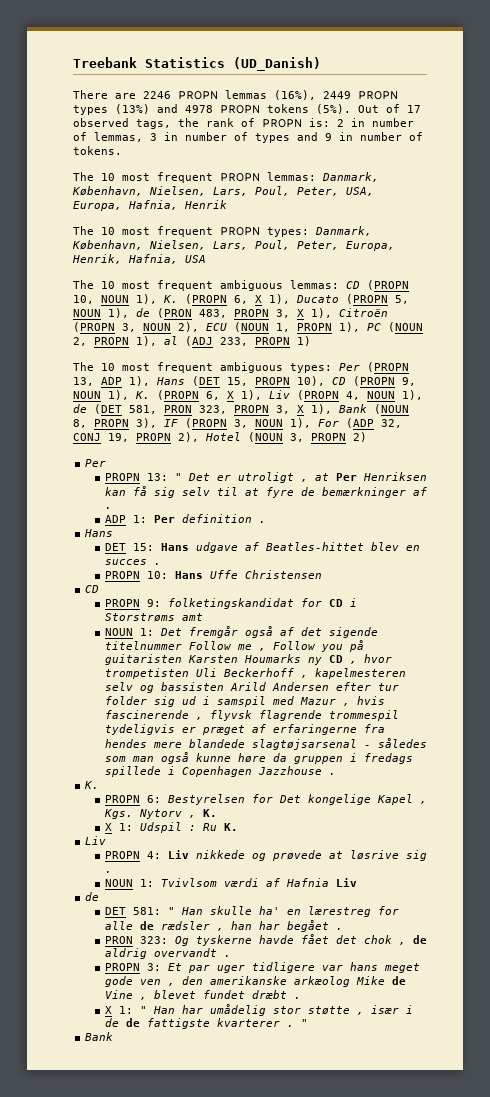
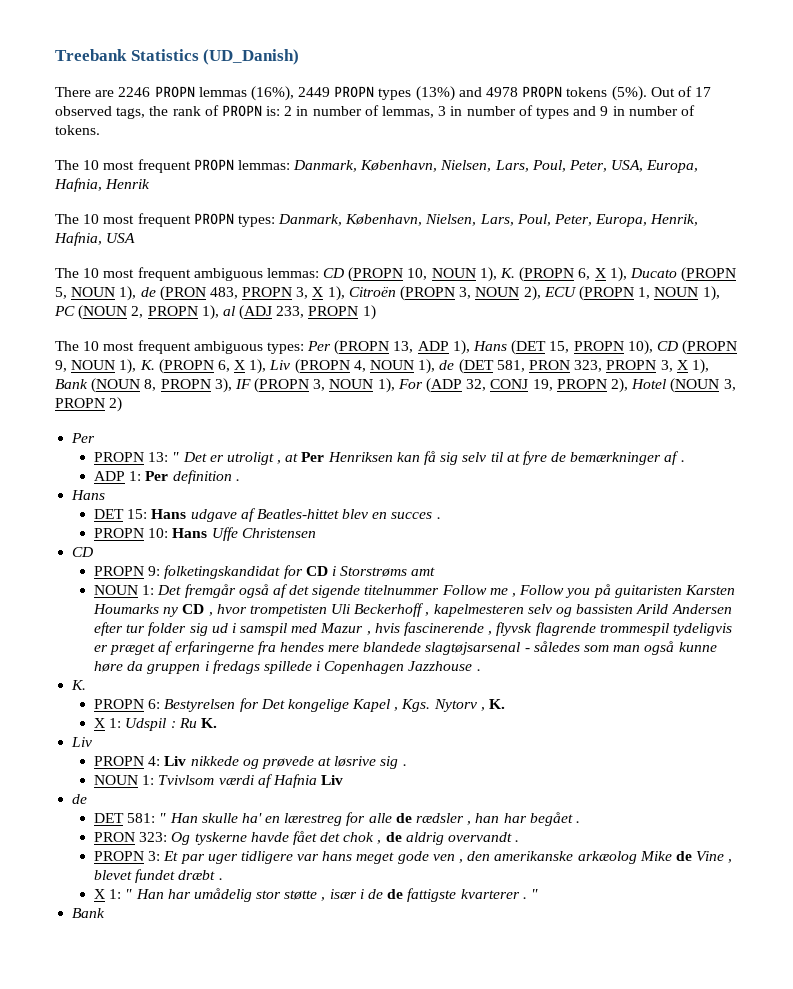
- The 10 most frequent ambiguous lemmas: CD (PROPN 10, NOUN 1), K. (PROPN 6, X 1), Ducato (PROPN 5, NOUN 1), de (PRON 483, PROPN 3, X 1), Citroën (PROPN 3, NOUN 2), ECU (NOUN 1, PROPN 1), PC (NOUN 2, PROPN 1), al (ADJ 233, PROPN 1)
+ The 10 most frequent ambiguous lemmas: CD (PROPN 10, NOUN 1), K. (PROPN 6, X 1), Ducato (PROPN 5, NOUN 1), de (PRON 483, PROPN 3, X 1), Citroën (PROPN 3, NOUN 2), ECU (PROPN 1, NOUN 1), PC (NOUN 2, PROPN 1), al (ADJ 233, PROPN 1)

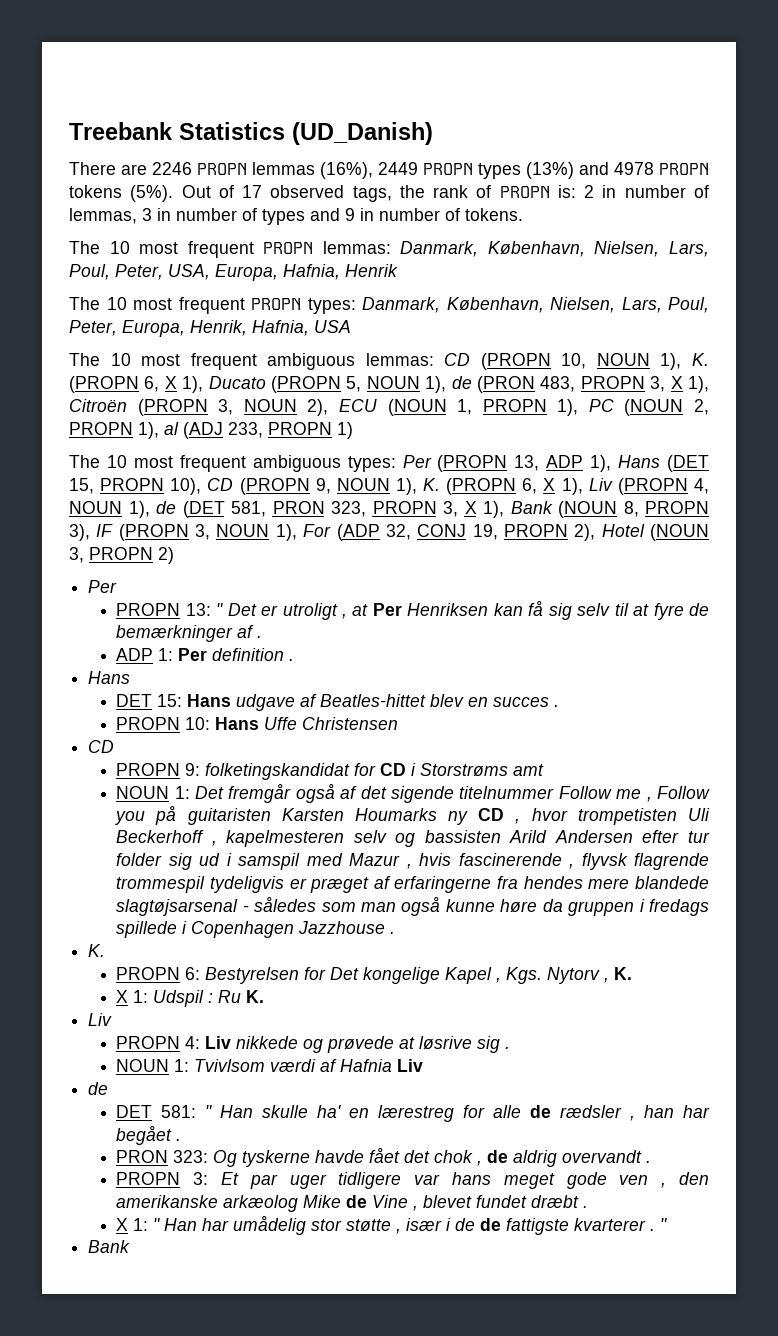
- The 10 most frequent ambiguous lemmas: CD (PROPN 10, NOUN 1), K. (PROPN 6, X 1), Ducato (PROPN 5, NOUN 1), de (PRON 483, PROPN 3, X 1), Citroën (PROPN 3, NOUN 2), ECU (PROPN 1, NOUN 1), PC (NOUN 2, PROPN 1), al (ADJ 233, PROPN 1)
+ The 10 most frequent ambiguous lemmas: CD (PROPN 10, NOUN 1), K. (PROPN 6, X 1), Ducato (PROPN 5, NOUN 1), de (PRON 483, PROPN 3, X 1), Citroën (PROPN 3, NOUN 2), ECU (NOUN 1, PROPN 1), PC (NOUN 2, PROPN 1), al (ADJ 233, PROPN 1)

